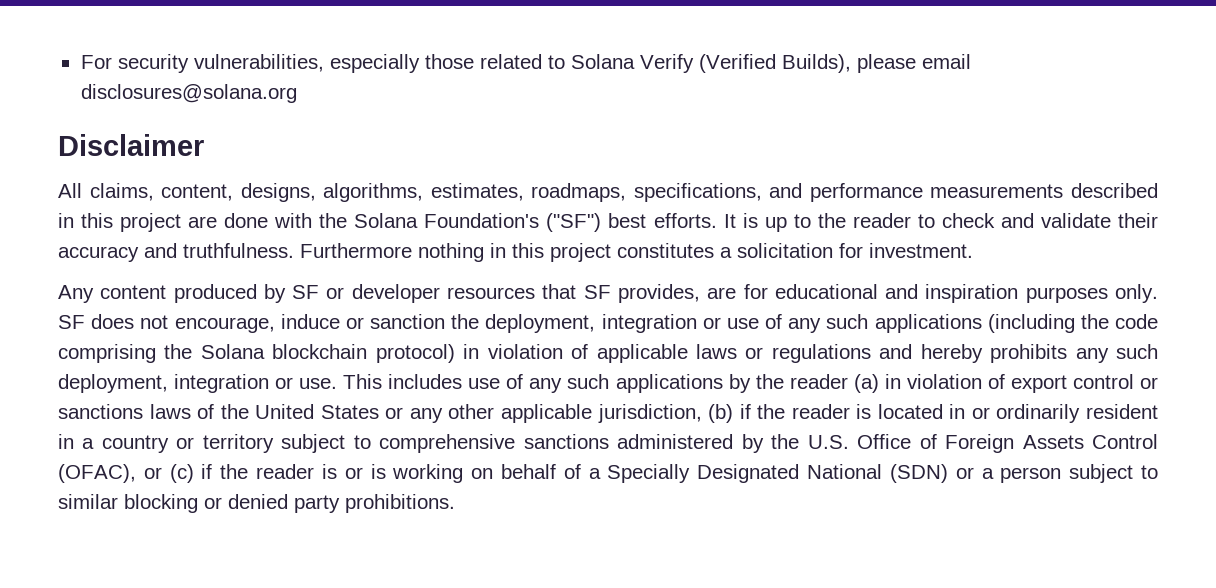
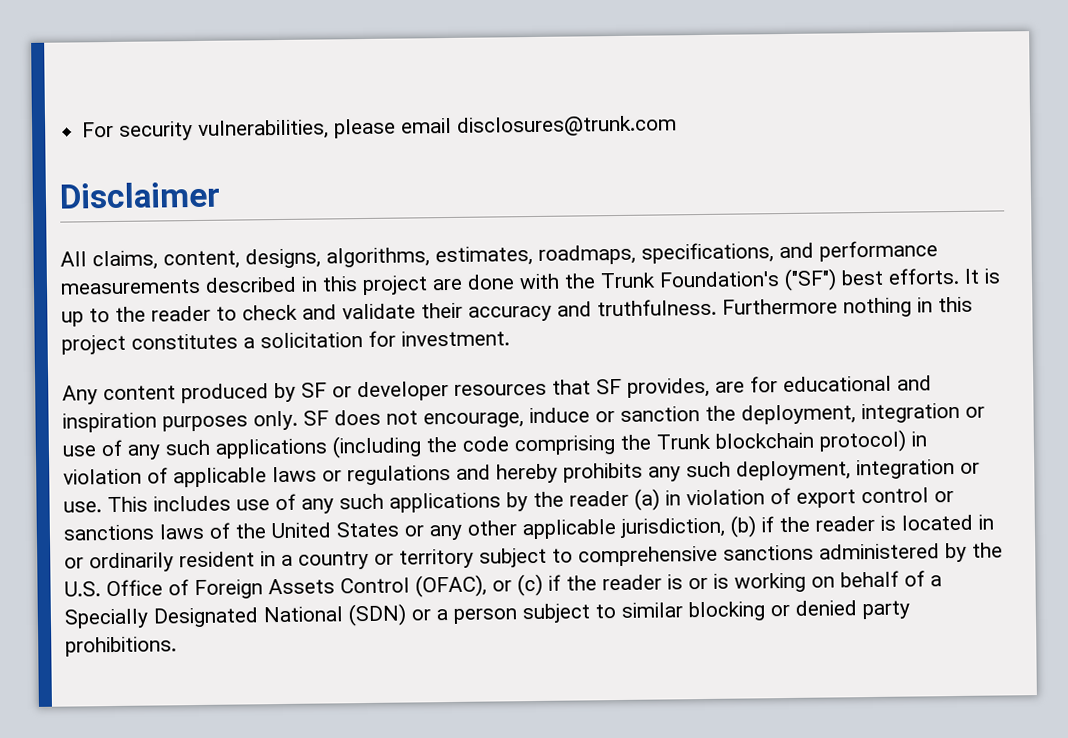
- For security vulnerabilities, especially those related to Solana Verify (Verified Builds), please email disclosures@solana.org
+ For security vulnerabilities, please email disclosures@trunk.com
- All claims, content, designs, algorithms, estimates, roadmaps, specifications, and performance measurements described in this project are done with the Solana Foundation's ("SF") best efforts.
+ All claims, content, designs, algorithms, estimates, roadmaps, specifications, and performance measurements described in this project are done with the Trunk Foundation's ("SF") best efforts.
- SF does not encourage, induce or sanction the deployment, integration or use of any such applications (including the code comprising the Solana blockchain protocol) in violation of applicable laws or regulations and hereby prohibits any such deployment, integration or use.
+ SF does not encourage, induce or sanction the deployment, integration or use of any such applications (including the code comprising the Trunk blockchain protocol) in violation of applicable laws or regulations and hereby prohibits any such deployment, integration or use.

